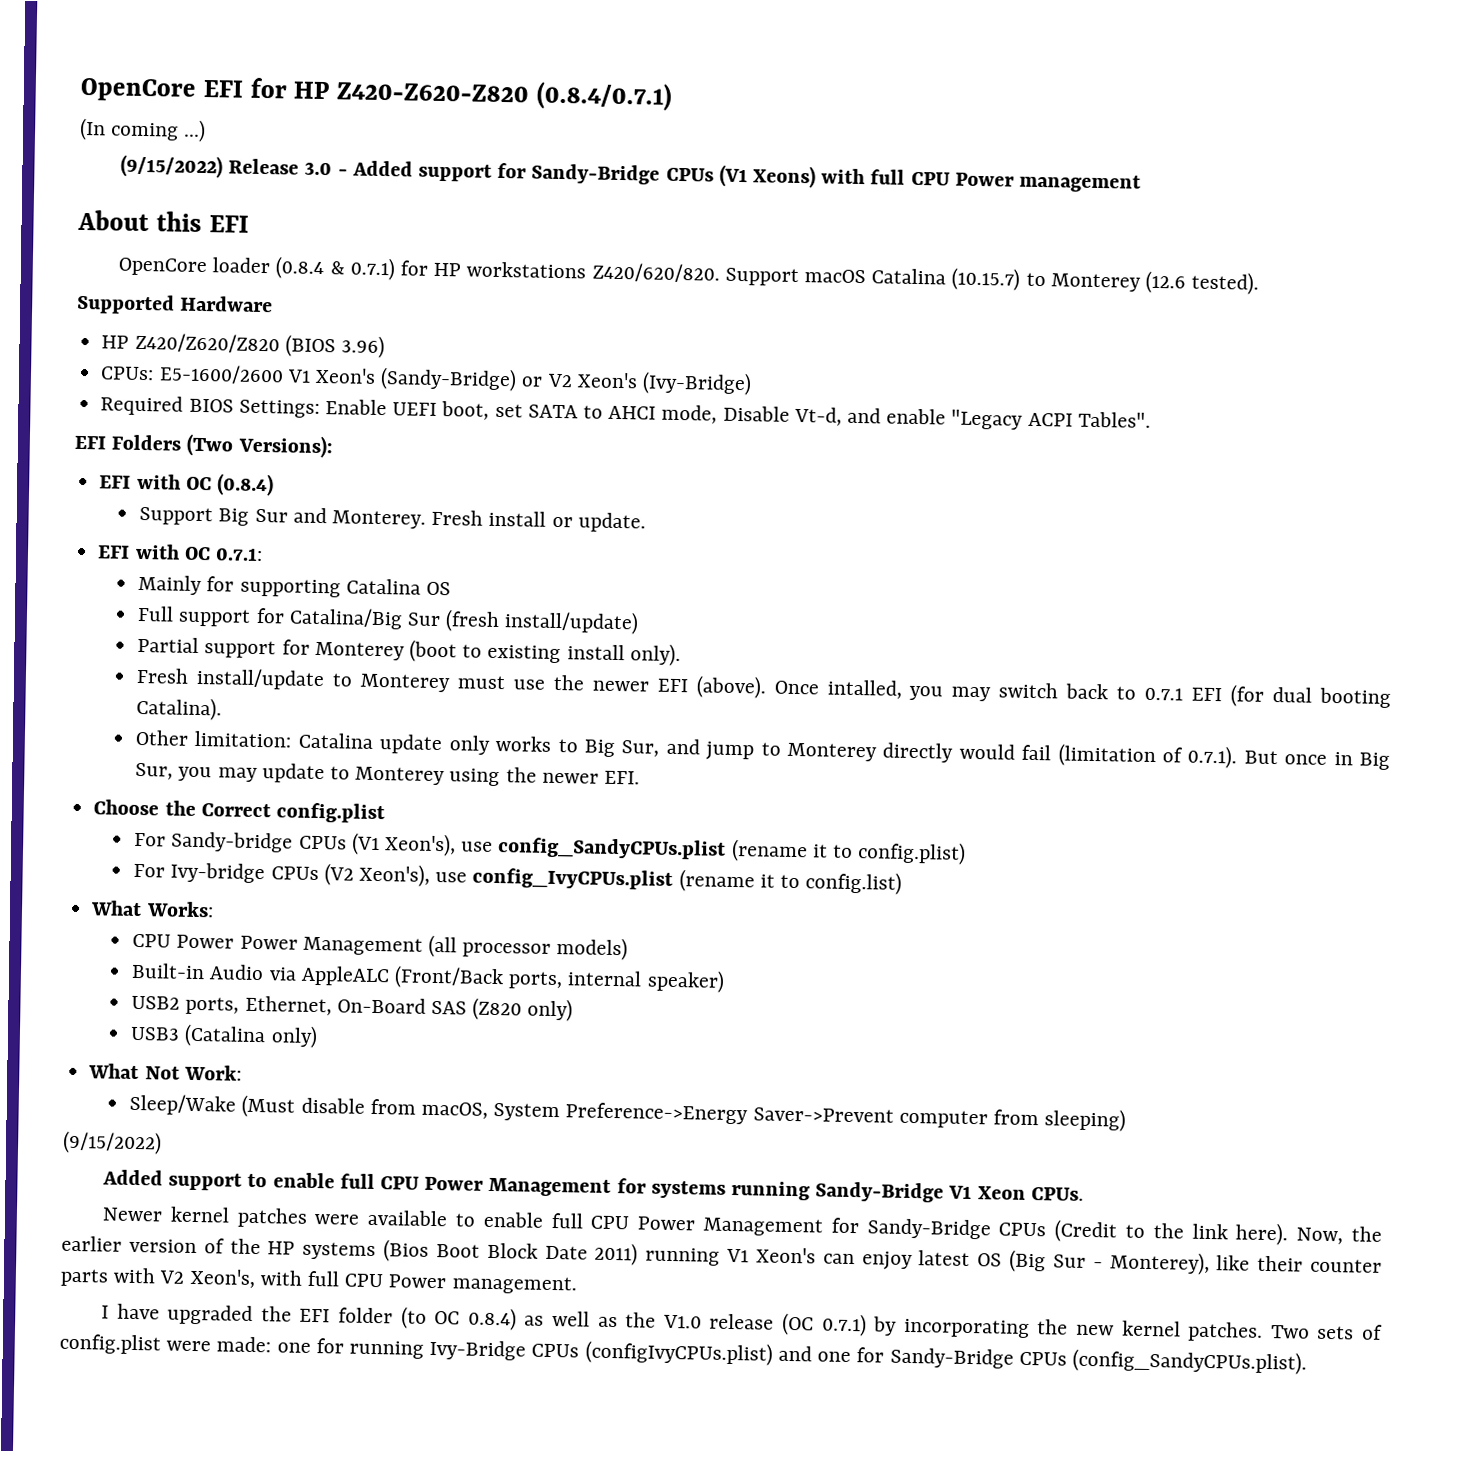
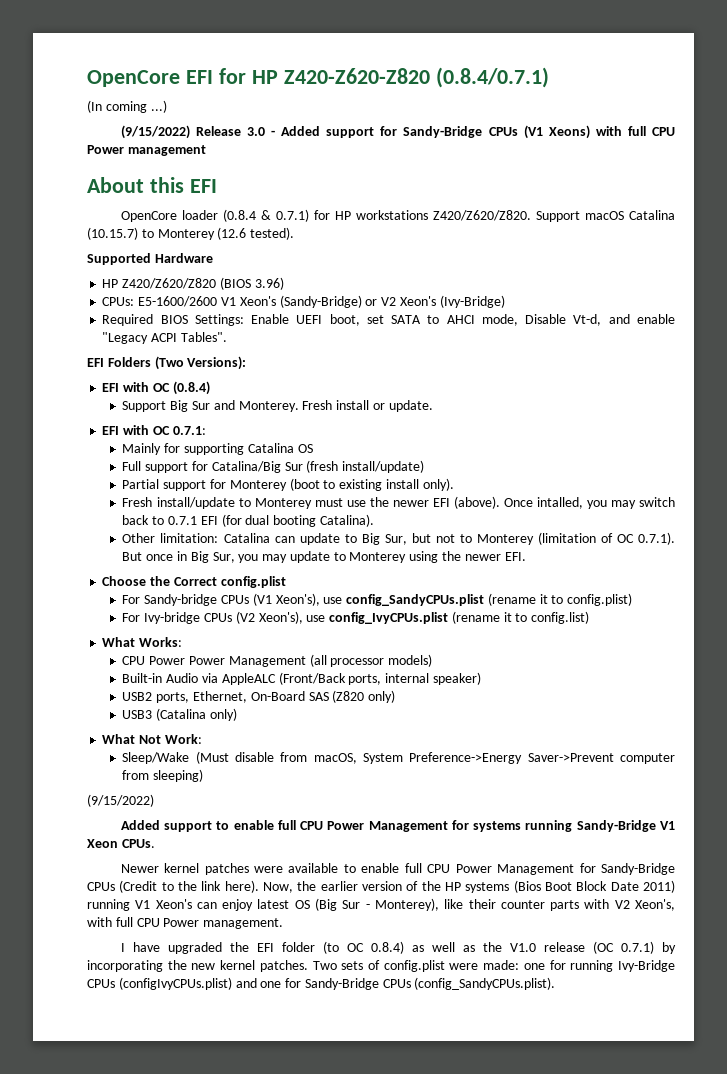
- OpenCore loader (0.8.4 & 0.7.1) for HP workstations Z420/620/820.
+ OpenCore loader (0.8.4 & 0.7.1) for HP workstations Z420/Z620/Z820.
- Other limitation: Catalina update only works to Big Sur, and jump to Monterey directly would fail (limitation of 0.7.1). But once in Big Sur, you may update to Monterey using the newer EFI.
+ Other limitation: Catalina can update to Big Sur, but not to Monterey (limitation of OC 0.7.1). But once in Big Sur, you may update to Monterey using the newer EFI.

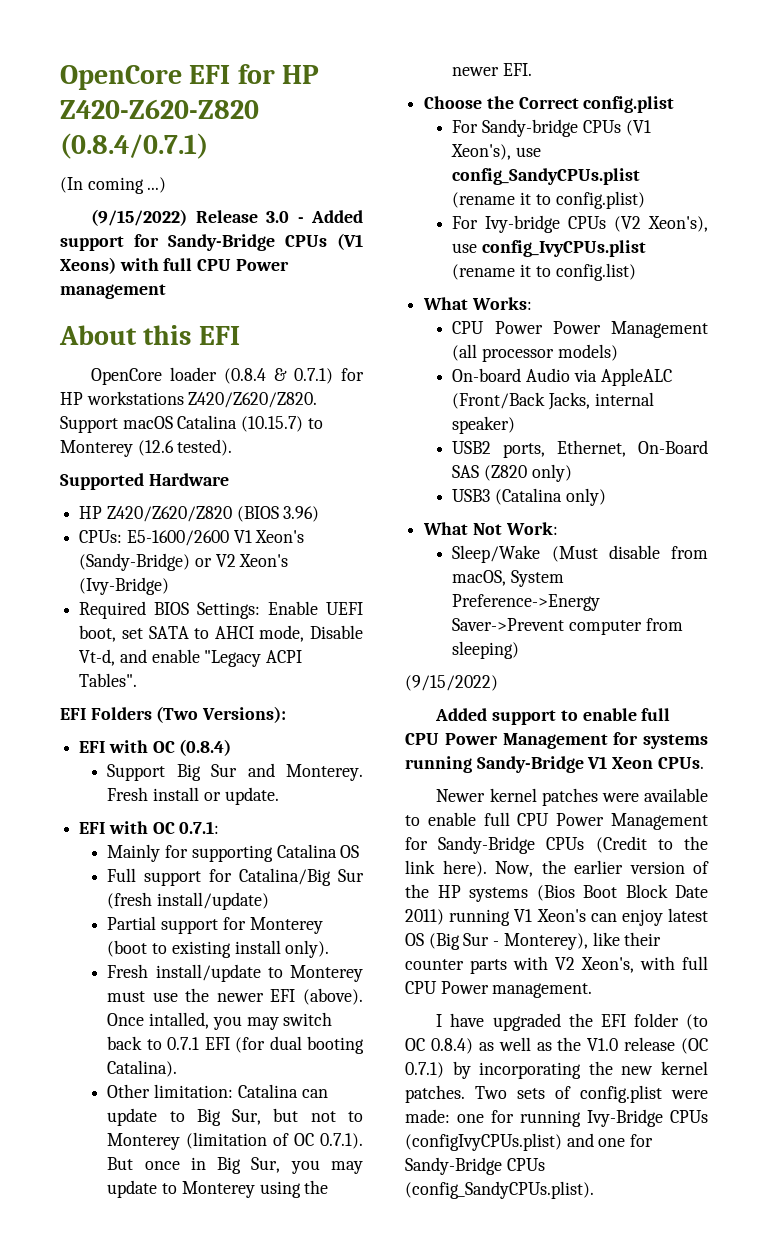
- Built-in Audio via AppleALC (Front/Back ports, internal speaker)
+ On-board Audio via AppleALC (Front/Back Jacks, internal speaker)

